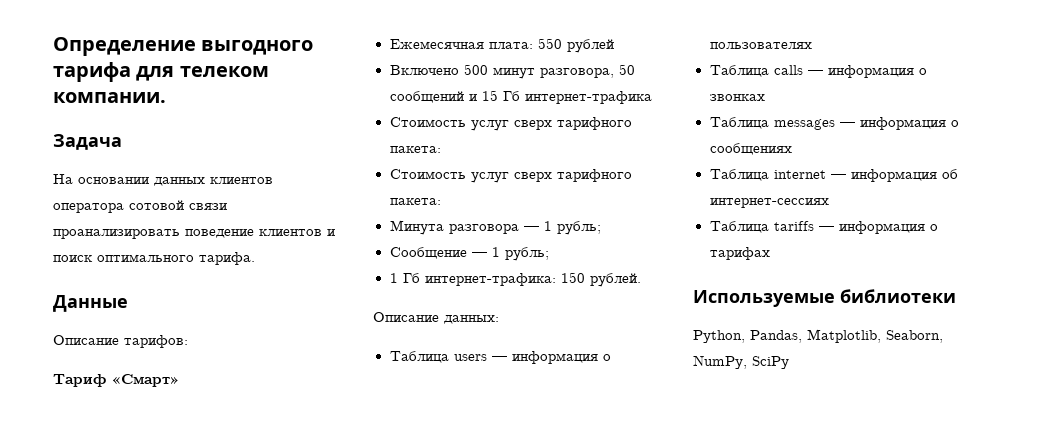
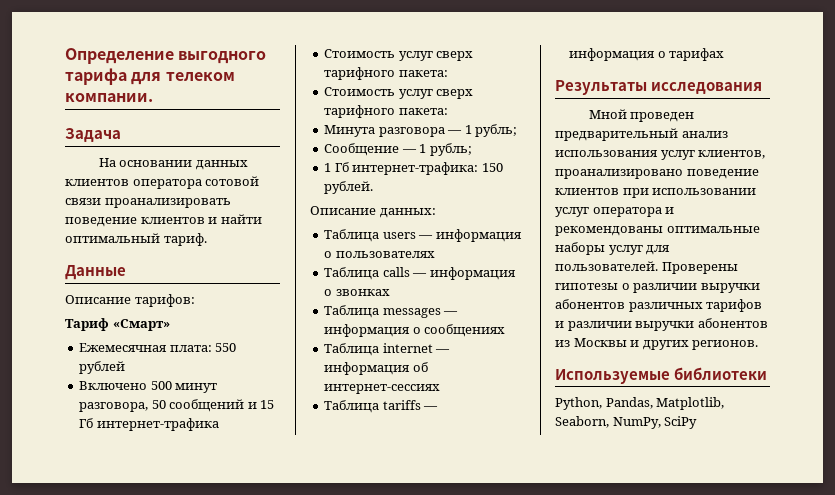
- На основании данных клиентов оператора сотовой связи проанализировать поведение клиентов и поиск оптимального тарифа.
+ На основании данных клиентов оператора сотовой связи проанализировать поведение клиентов и найти оптимальный тариф.
+ Результаты исследования
+ Мной проведен предварительный анализ использования услуг клиентов, проанализировано поведение клиентов при использовании услуг оператора и рекомендованы оптимальные наборы услуг для пользователей. Проверены гипотезы о различии выручки абонентов различных тарифов и различии выручки абонентов из Москвы и других регионов.

